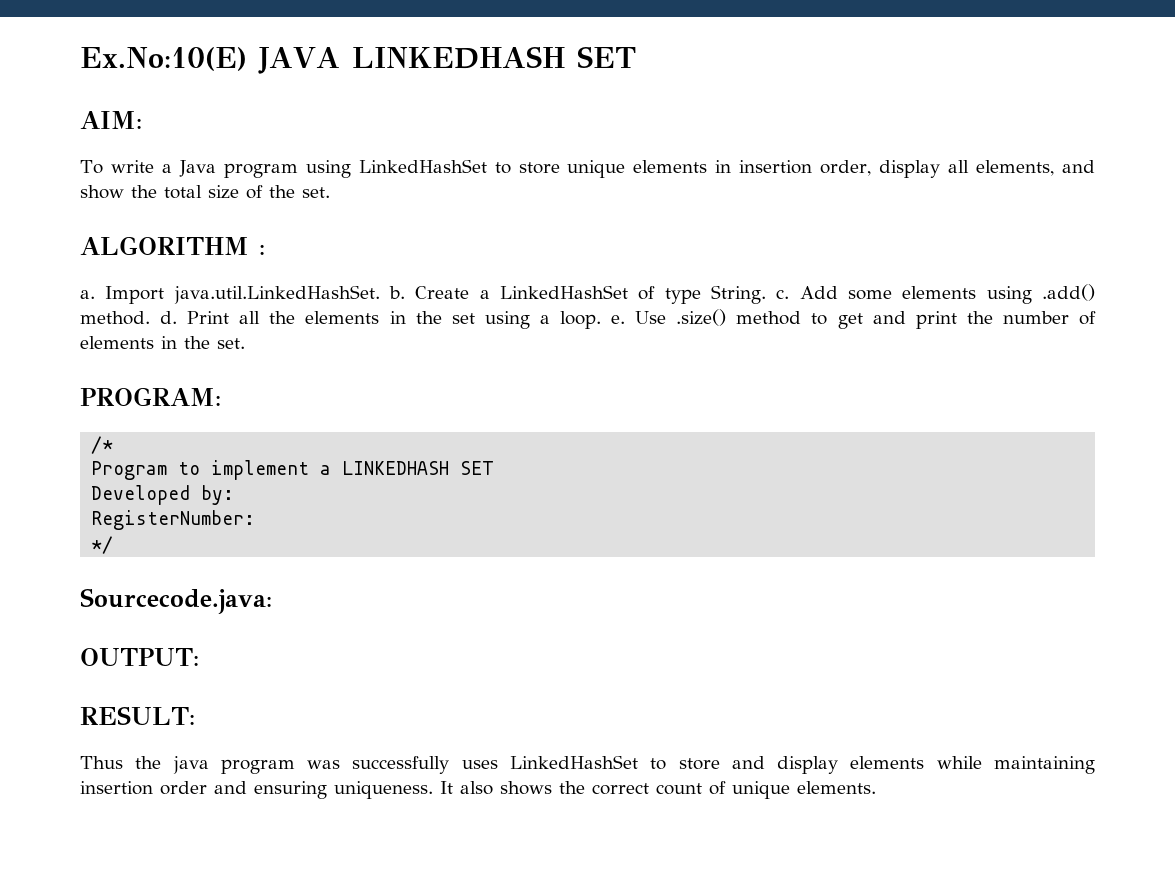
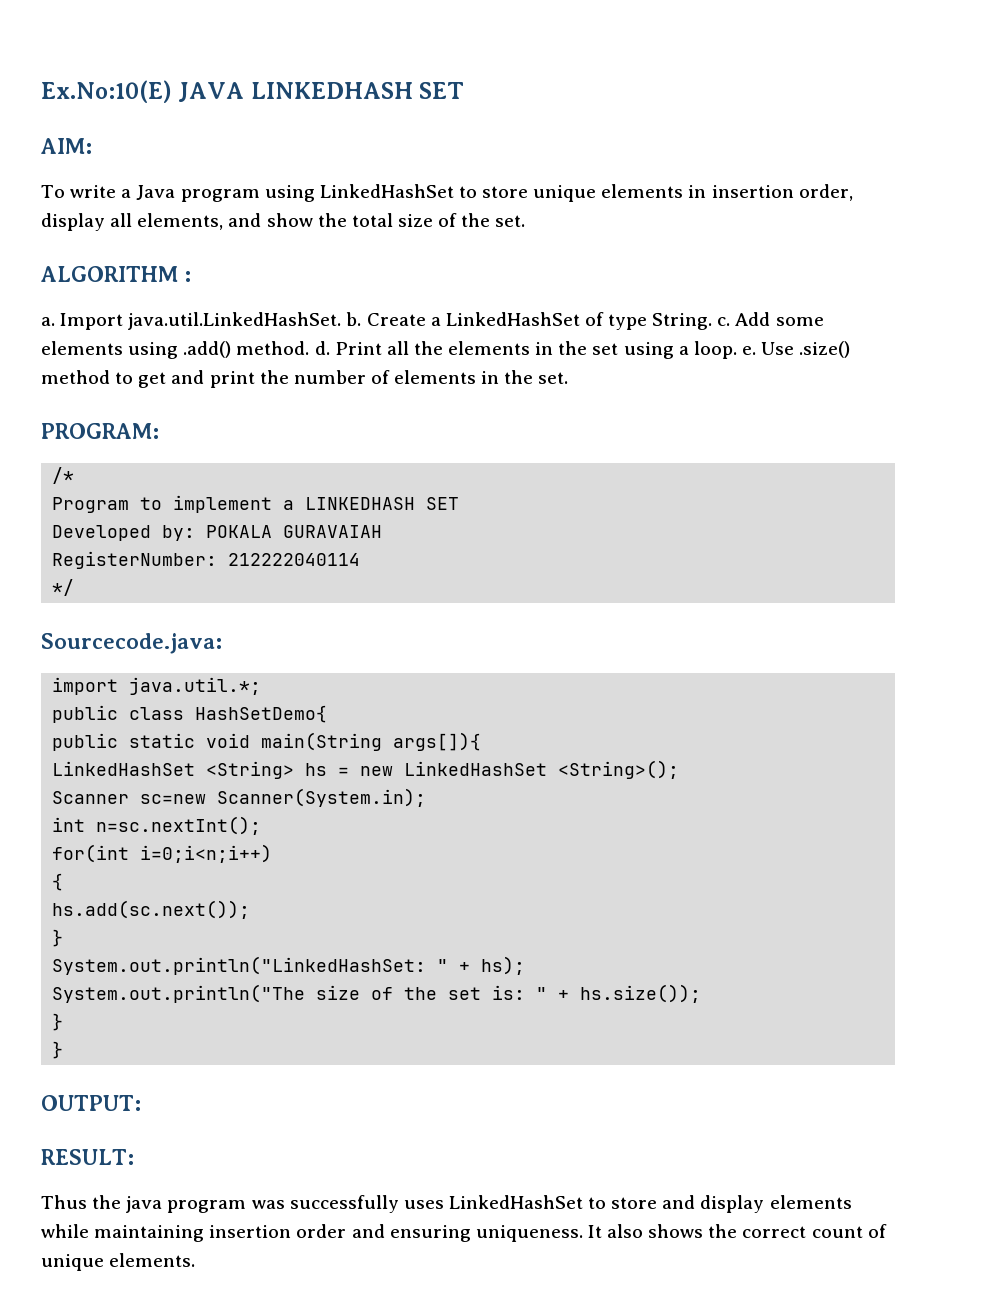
- Developed by:
+ Developed by: POKALA GURAVAIAH
- RegisterNumber:
+ RegisterNumber: 212222040114
+ import java.util.*;
+ public class HashSetDemo{
+ public static void main(String args[]){
+ LinkedHashSet <String> hs = new LinkedHashSet <String>();
+ Scanner sc=new Scanner(System.in);
+ int n=sc.nextInt();
+ for(int i=0;i<n;i++)
+ {
+ hs.add(sc.next());
+ }
+ System.out.println("LinkedHashSet: " + hs);
+ System.out.println("The size of the set is: " + hs.size());
+ }
+ }

